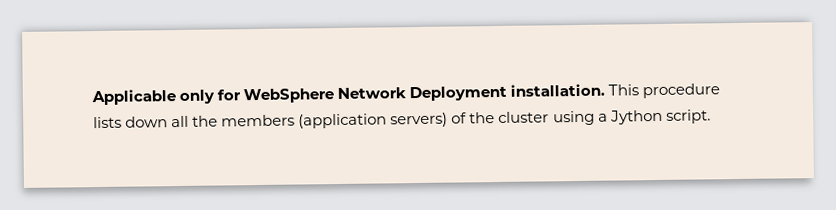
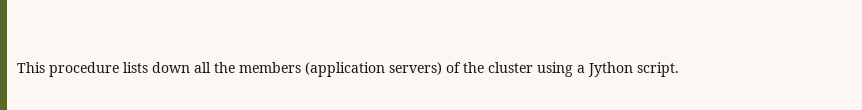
- Applicable only for WebSphere Network Deployment installation.

